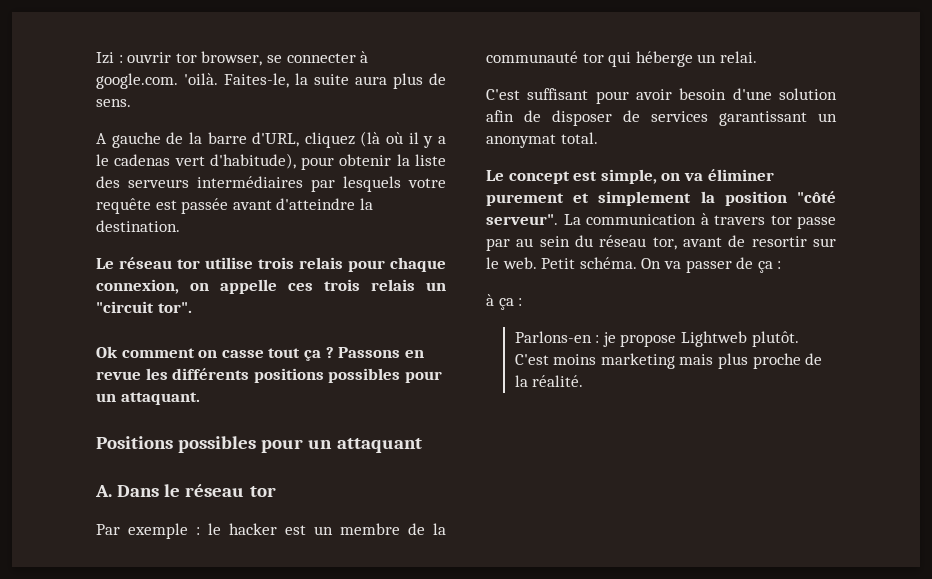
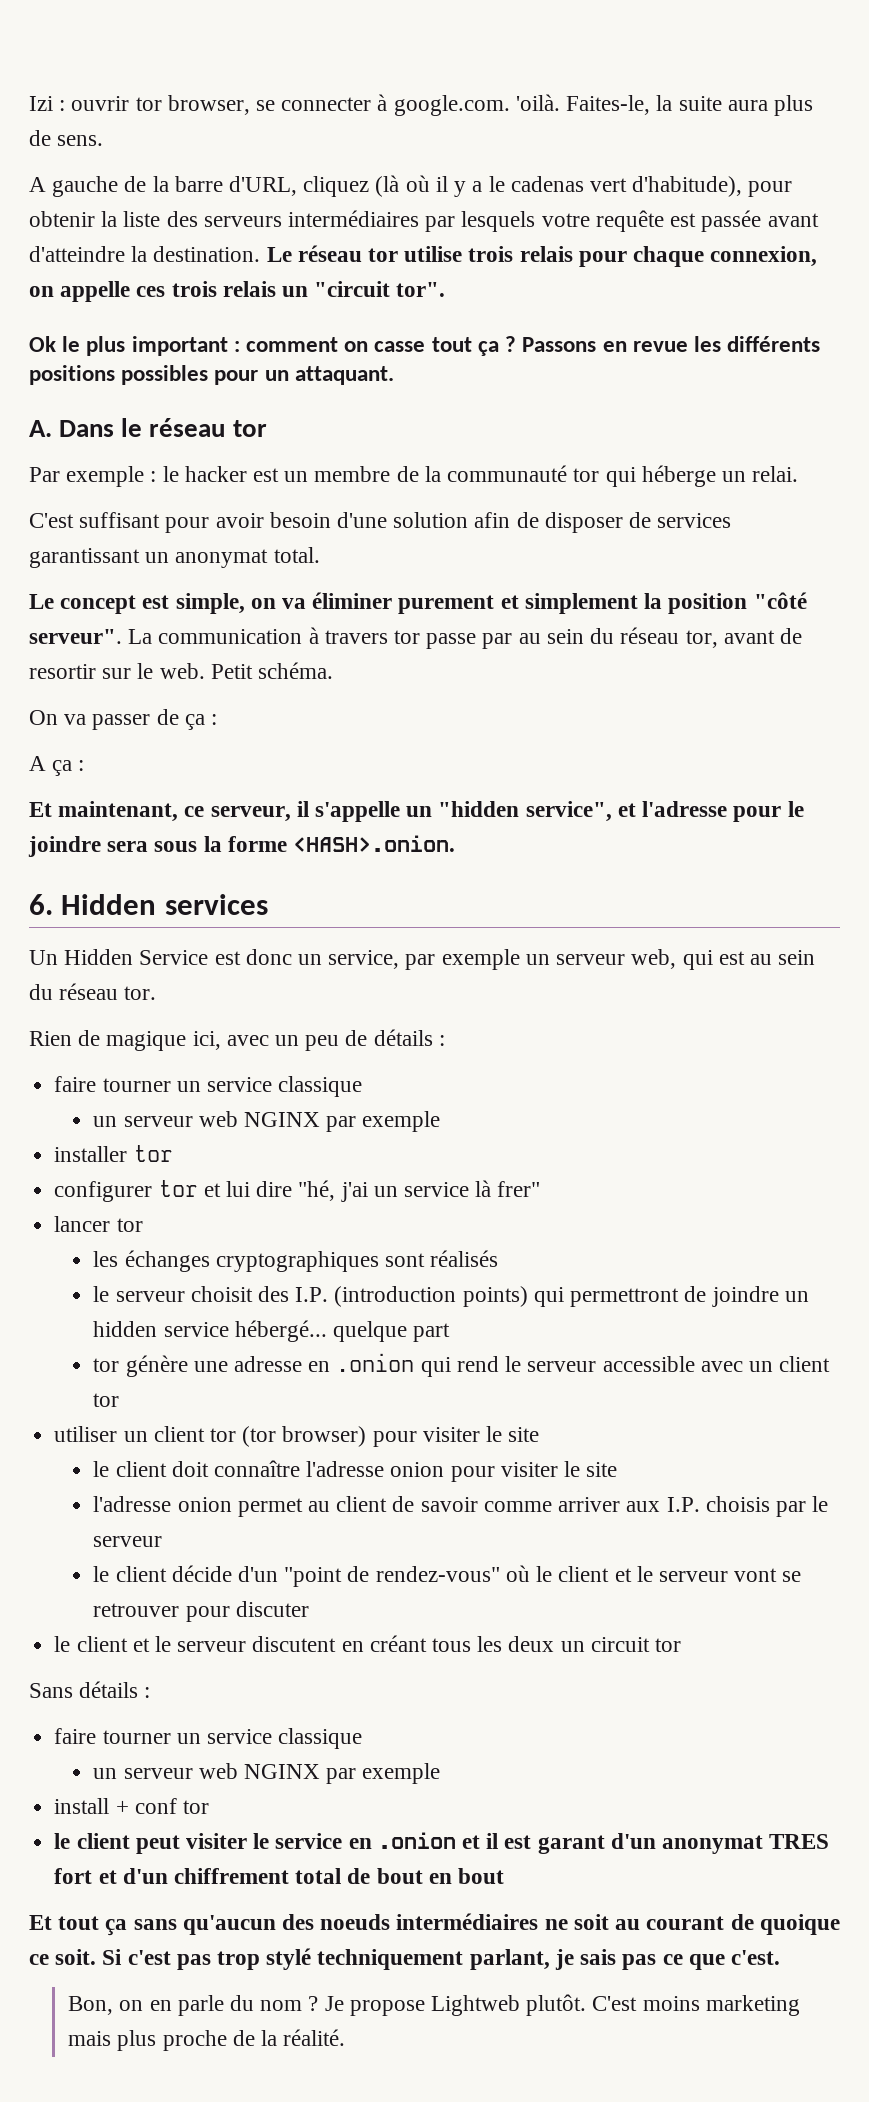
- A gauche de la barre d'URL, cliquez (là où il y a le cadenas vert d'habitude), pour obtenir la liste des serveurs intermédiaires par lesquels votre requête est passée avant d'atteindre la destination.
- Le réseau tor utilise trois relais pour chaque connexion, on appelle ces trois relais un "circuit tor".
+ A gauche de la barre d'URL, cliquez (là où il y a le cadenas vert d'habitude), pour obtenir la liste des serveurs intermédiaires par lesquels votre requête est passée avant d'atteindre la destination. Le réseau tor utilise trois relais pour chaque connexion, on appelle ces trois relais un "circuit tor".
- Ok comment on casse tout ça ?
+ Ok le plus important : comment on casse tout ça ?
- Positions possibles pour un attaquant
- Petit schéma. On va passer de ça :
+ Petit schéma.
+ On va passer de ça :
- à ça :
- Parlons-en : je propose Lightweb plutôt.
+ A ça :
+ Et maintenant, ce serveur, il s'appelle un "hidden service", et l'adresse pour le joindre sera sous la forme <HASH>.onion.
+ 6. Hidden services
+ Un Hidden Service est donc un service, par exemple un serveur web, qui est au sein du réseau tor.
+ Rien de magique ici, avec un peu de détails :
+ faire tourner un service classique
+ un serveur web NGINX par exemple
+ installer tor
+ configurer tor et lui dire "hé, j'ai un service là frer"
+ lancer tor
+ les échanges cryptographiques sont réalisés
+ le serveur choisit des I.P. (introduction points) qui permettront de joindre un hidden service hébergé... quelque part
+ tor génère une adresse en .onion qui rend le serveur accessible avec un client tor
+ utiliser un client tor (tor browser) pour visiter le site
+ le client doit connaître l'adresse onion pour visiter le site
+ l'adresse onion permet au client de savoir comme arriver aux I.P. choisis par le serveur
+ le client décide d'un "point de rendez-vous" où le client et le serveur vont se retrouver pour discuter
+ le client et le serveur discutent en créant tous les deux un circuit tor
+ Sans détails :
+ faire tourner un service classique
+ un serveur web NGINX par exemple
+ install + conf tor
+ le client peut visiter le service en .onion et il est garant d'un anonymat TRES fort et d'un chiffrement total de bout en bout
+ Et tout ça sans qu'aucun des noeuds intermédiaires ne soit au courant de quoique ce soit. Si c'est pas trop stylé techniquement parlant, je sais pas ce que c'est.
+ Bon, on en parle du nom ? Je propose Lightweb plutôt.

